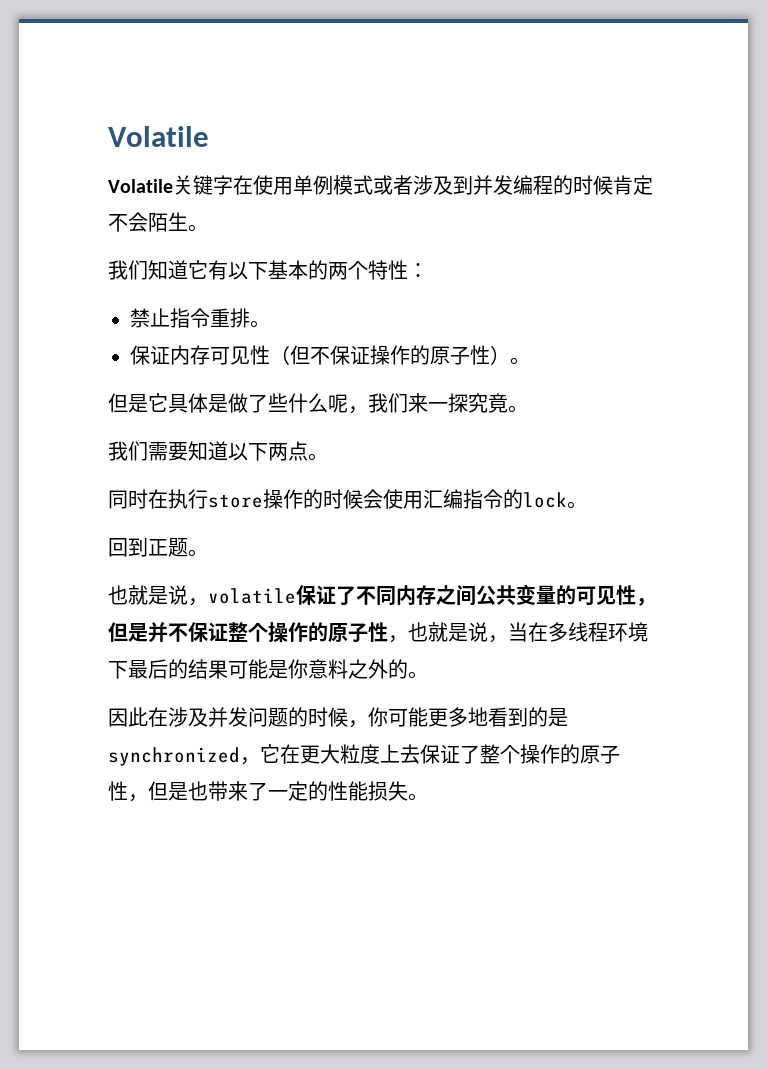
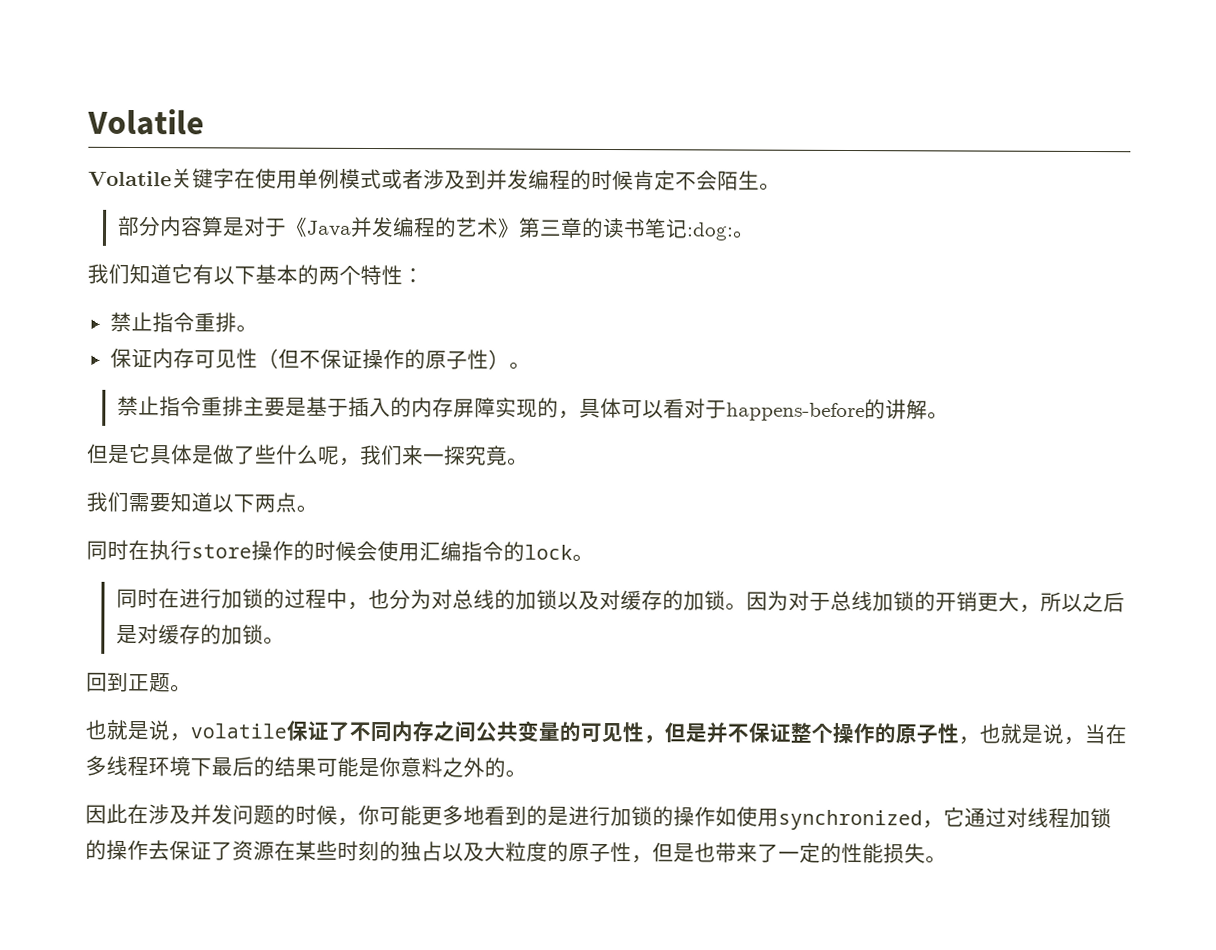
+ 部分内容算是对于《Java并发编程的艺术》第三章的读书笔记:dog:。
+ 禁止指令重排主要是基于插入的内存屏障实现的，具体可以看对于happens-before的讲解。
+ 同时在进行加锁的过程中，也分为对总线的加锁以及对缓存的加锁。因为对于总线加锁的开销更大，所以之后是对缓存的加锁。
- 因此在涉及并发问题的时候，你可能更多地看到的是synchronized，它在更大粒度上去保证了整个操作的原子性，但是也带来了一定的性能损失。
+ 因此在涉及并发问题的时候，你可能更多地看到的是进行加锁的操作如使用synchronized，它通过对线程加锁的操作去保证了资源在某些时刻的独占以及大粒度的原子性，但是也带来了一定的性能损失。

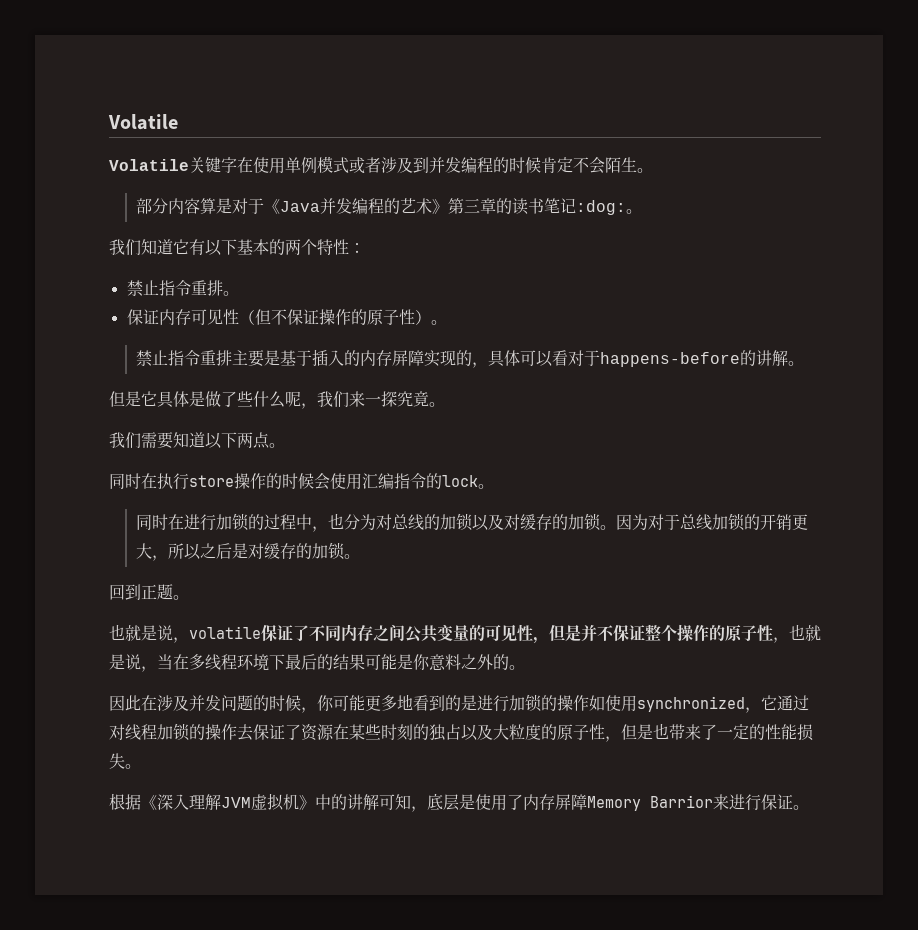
+ 根据《深入理解JVM虚拟机》中的讲解可知，底层是使用了内存屏障Memory Barrior来进行保证。

